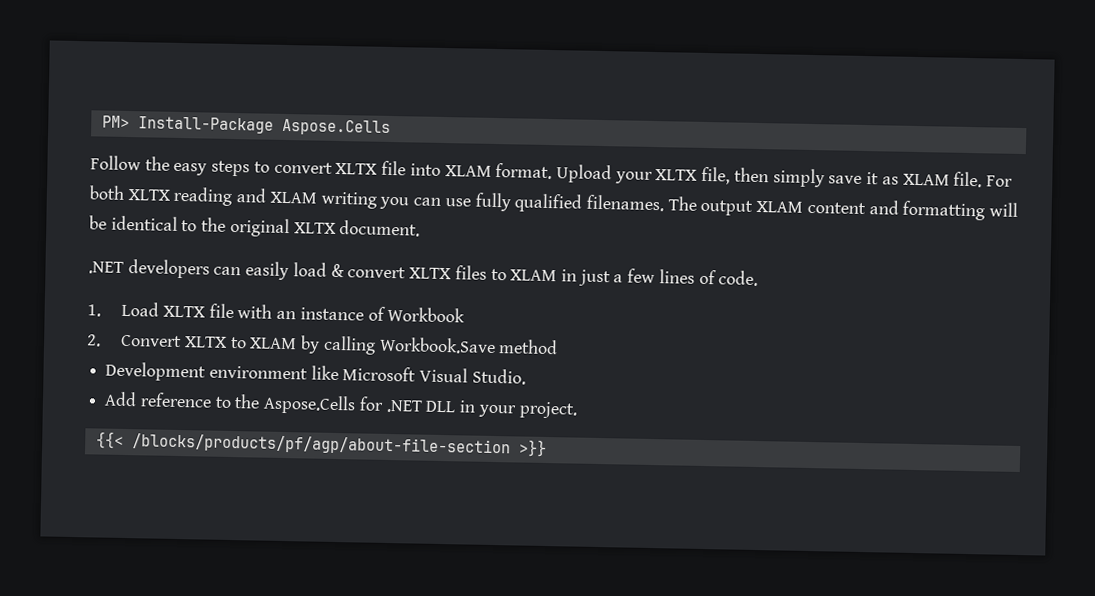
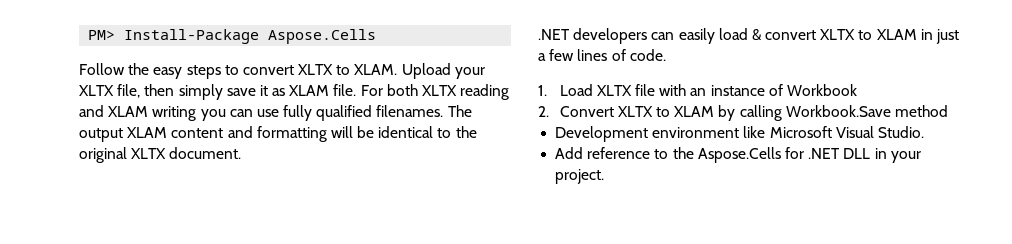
- Follow the easy steps to convert XLTX file into XLAM format.
+ Follow the easy steps to convert XLTX to XLAM.
- .NET developers can easily load & convert XLTX files to XLAM in just a few lines of code.
+ .NET developers can easily load & convert XLTX to XLAM in just a few lines of code.
- {{< /blocks/products/pf/agp/about-file-section >}}

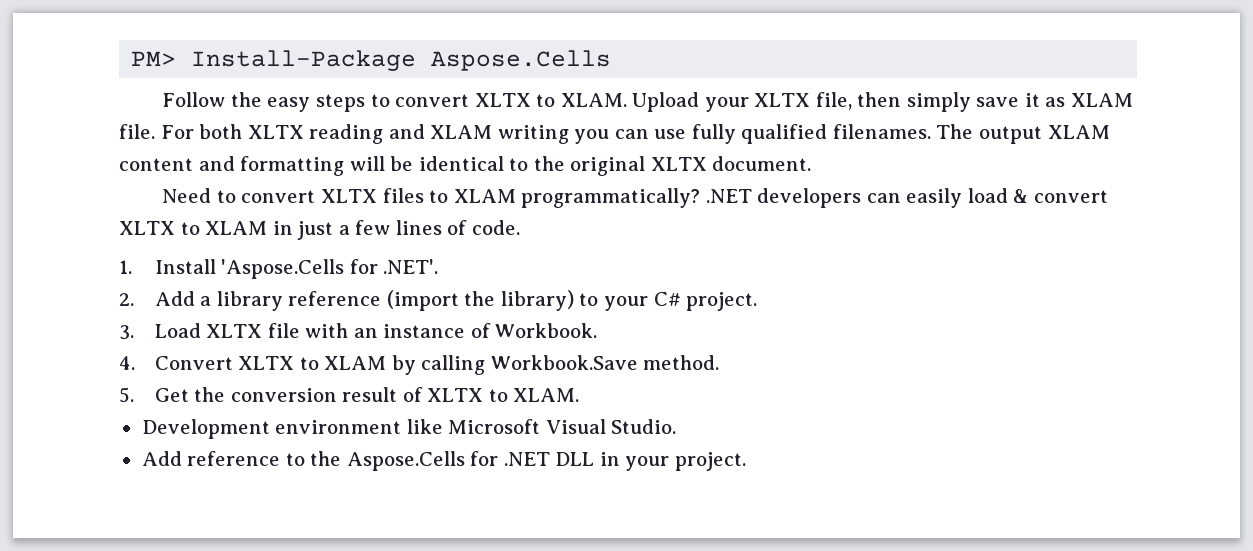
- .NET developers can easily load & convert XLTX to XLAM in just a few lines of code.
+ Need to convert XLTX files to XLAM programmatically? .NET developers can easily load & convert XLTX to XLAM in just a few lines of code.
- 1. Load XLTX file with an instance of Workbook
- 2. Convert XLTX to XLAM by calling Workbook.Save method
+ 1. Install 'Aspose.Cells for .NET'.
+ 2. Add a library reference (import the library) to your C# project.
+ 3. Load XLTX file with an instance of Workbook.
+ 4. Convert XLTX to XLAM by calling Workbook.Save method.
+ 5. Get the conversion result of XLTX to XLAM.

